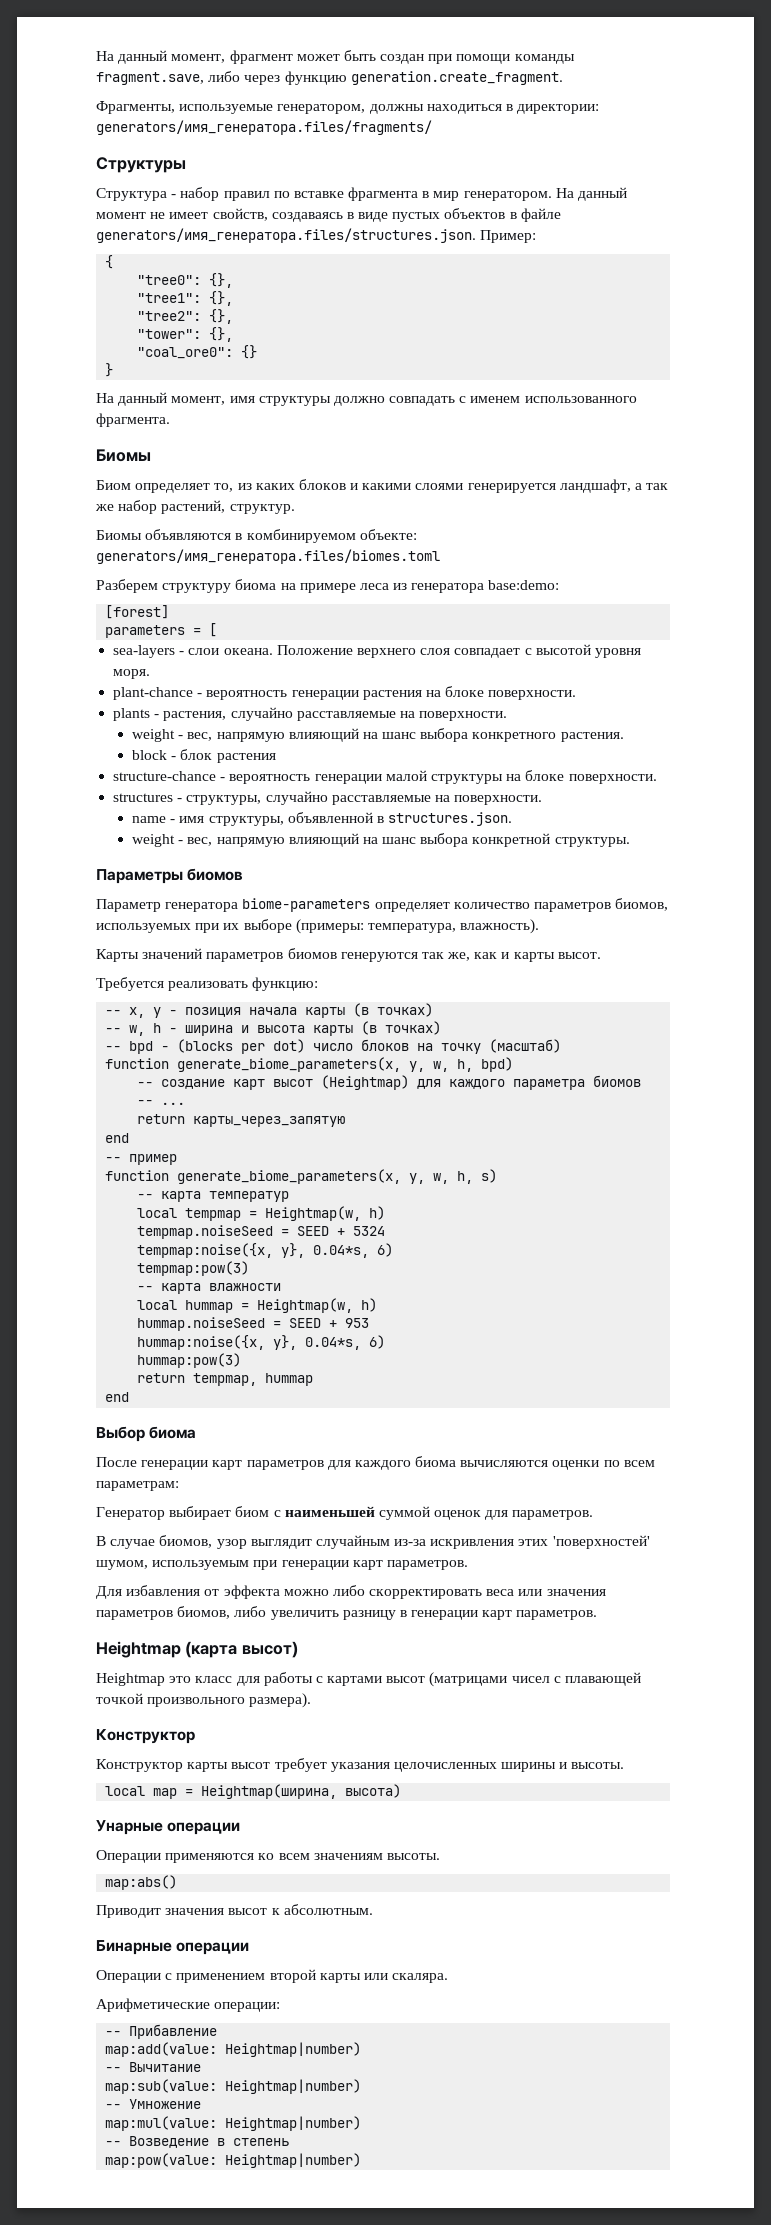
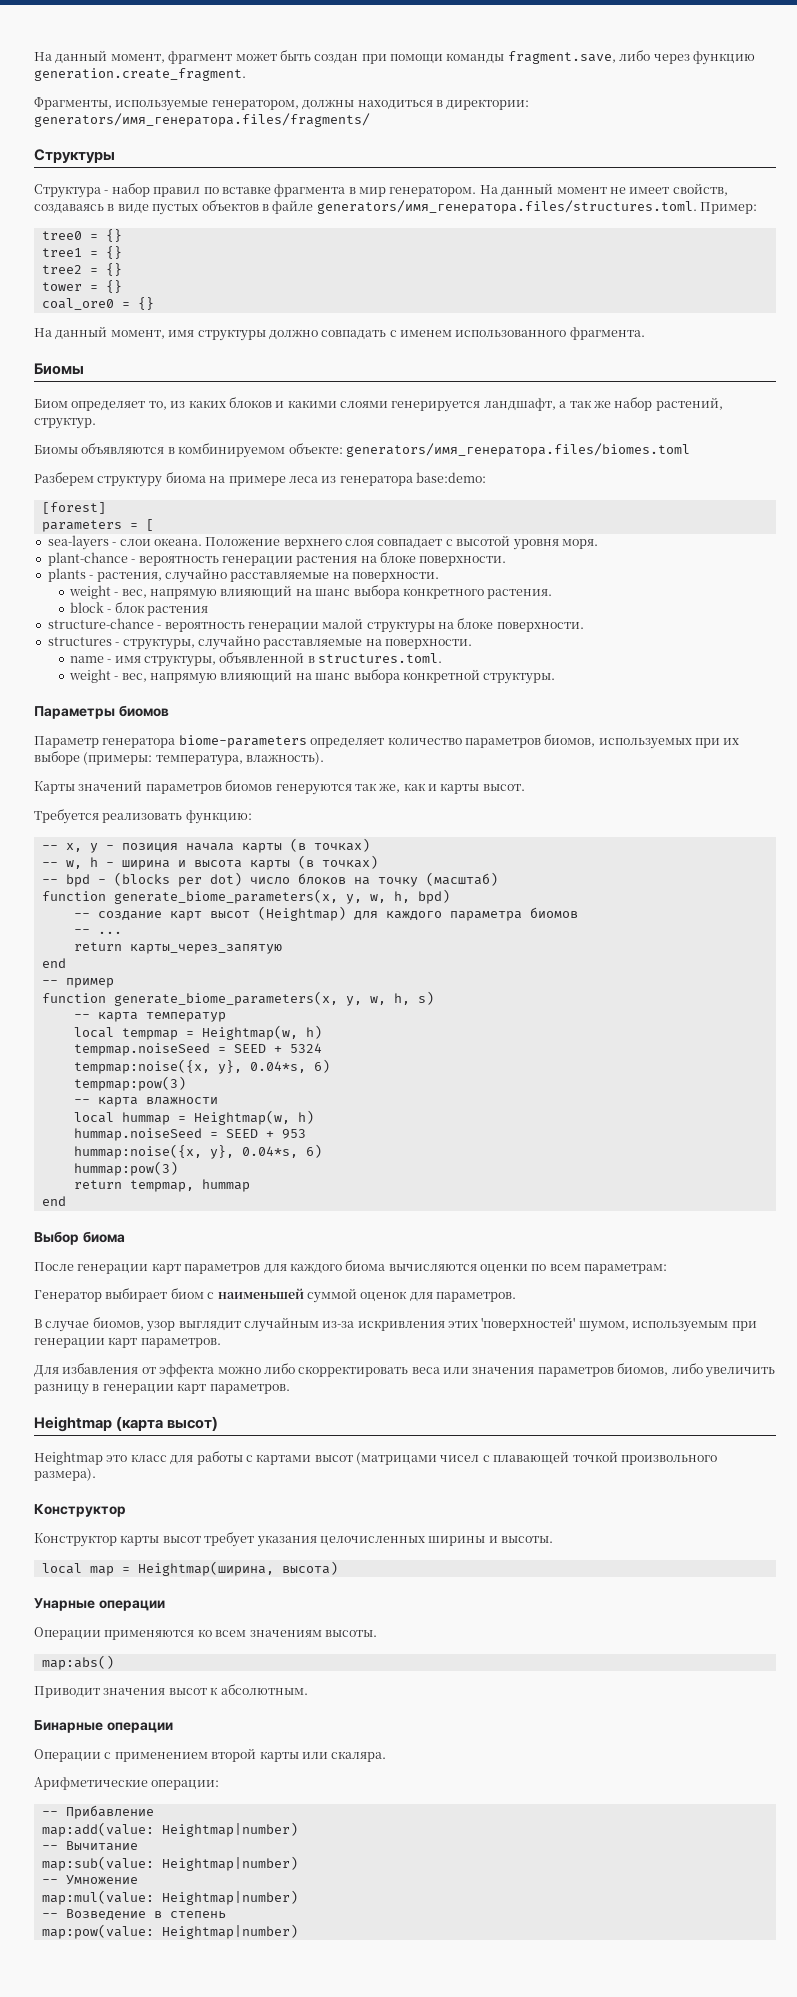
- На данный момент не имеет свойств, создаваясь в виде пустых объектов в файле generators/имя_генератора.files/structures.json. Пример:
+ На данный момент не имеет свойств, создаваясь в виде пустых объектов в файле generators/имя_генератора.files/structures.toml. Пример:
- {
- "tree0": {},
- "tree1": {},
- "tree2": {},
- "tower": {},
- "coal_ore0": {}
- }
+ tree0 = {}
+ tree1 = {}
+ tree2 = {}
+ tower = {}
+ coal_ore0 = {}
- name - имя структуры, объявленной в structures.json.
+ name - имя структуры, объявленной в structures.toml.

